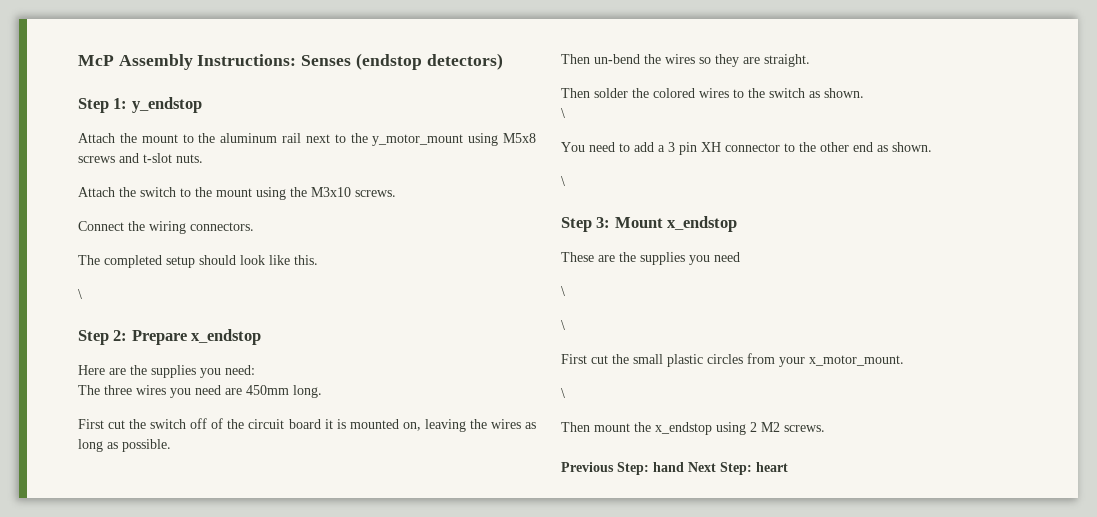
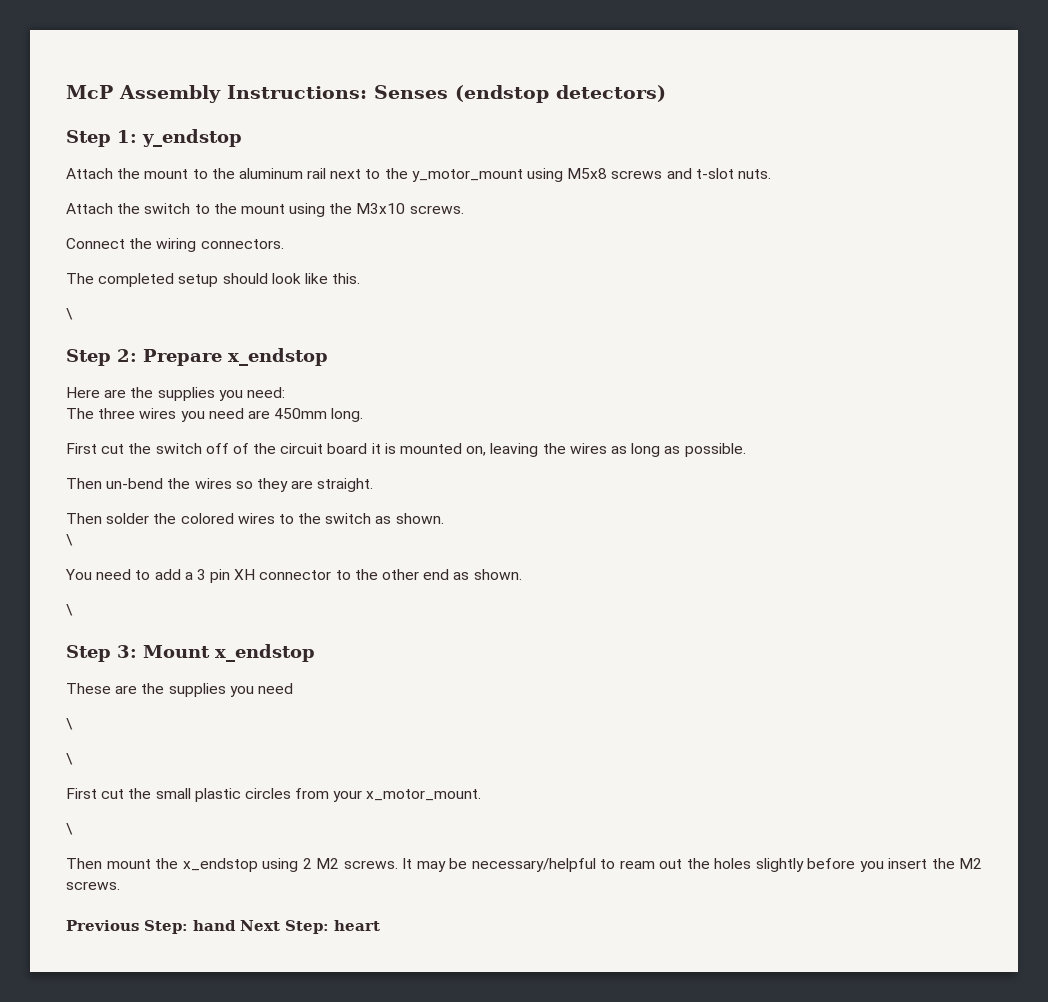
+ It may be necessary/helpful to ream out the holes slightly before you insert the M2 screws.

